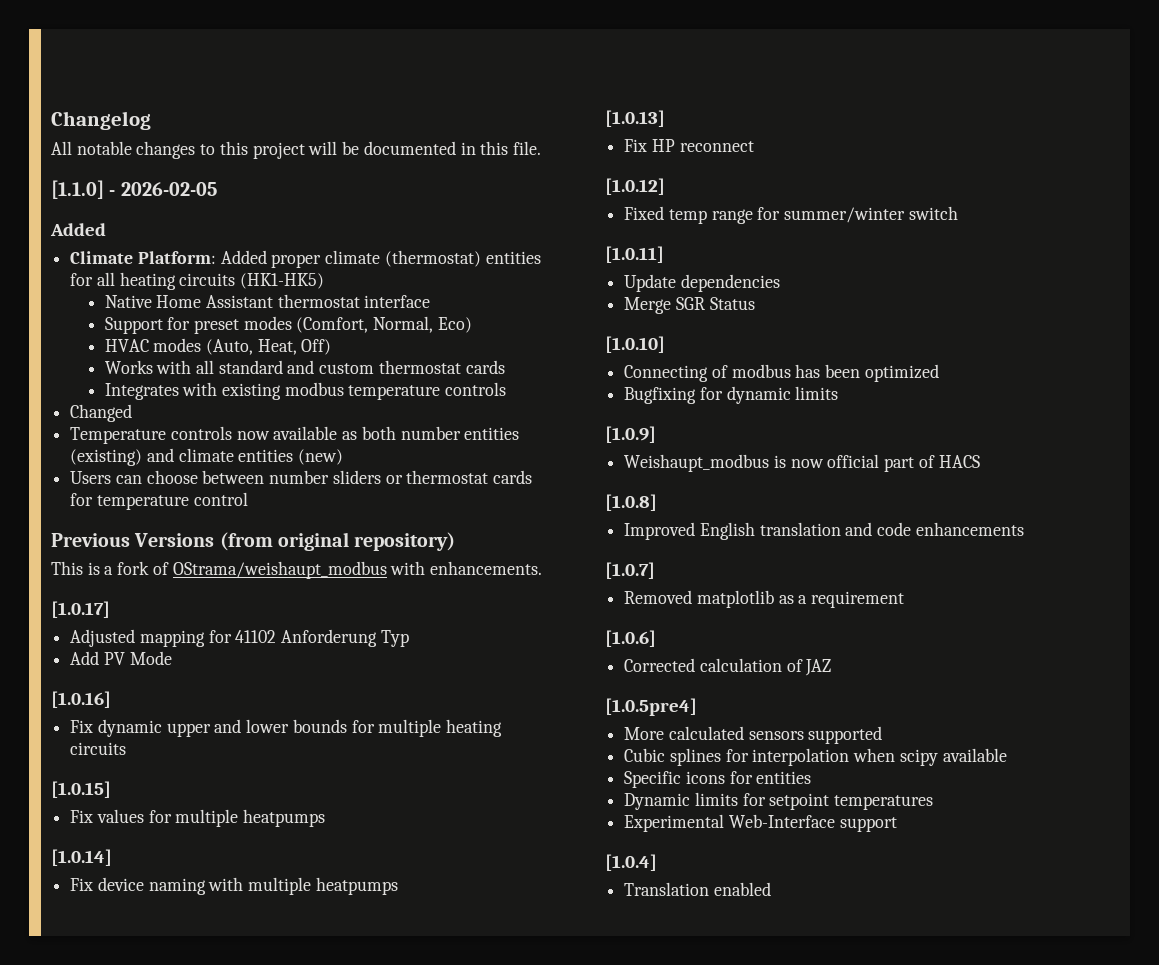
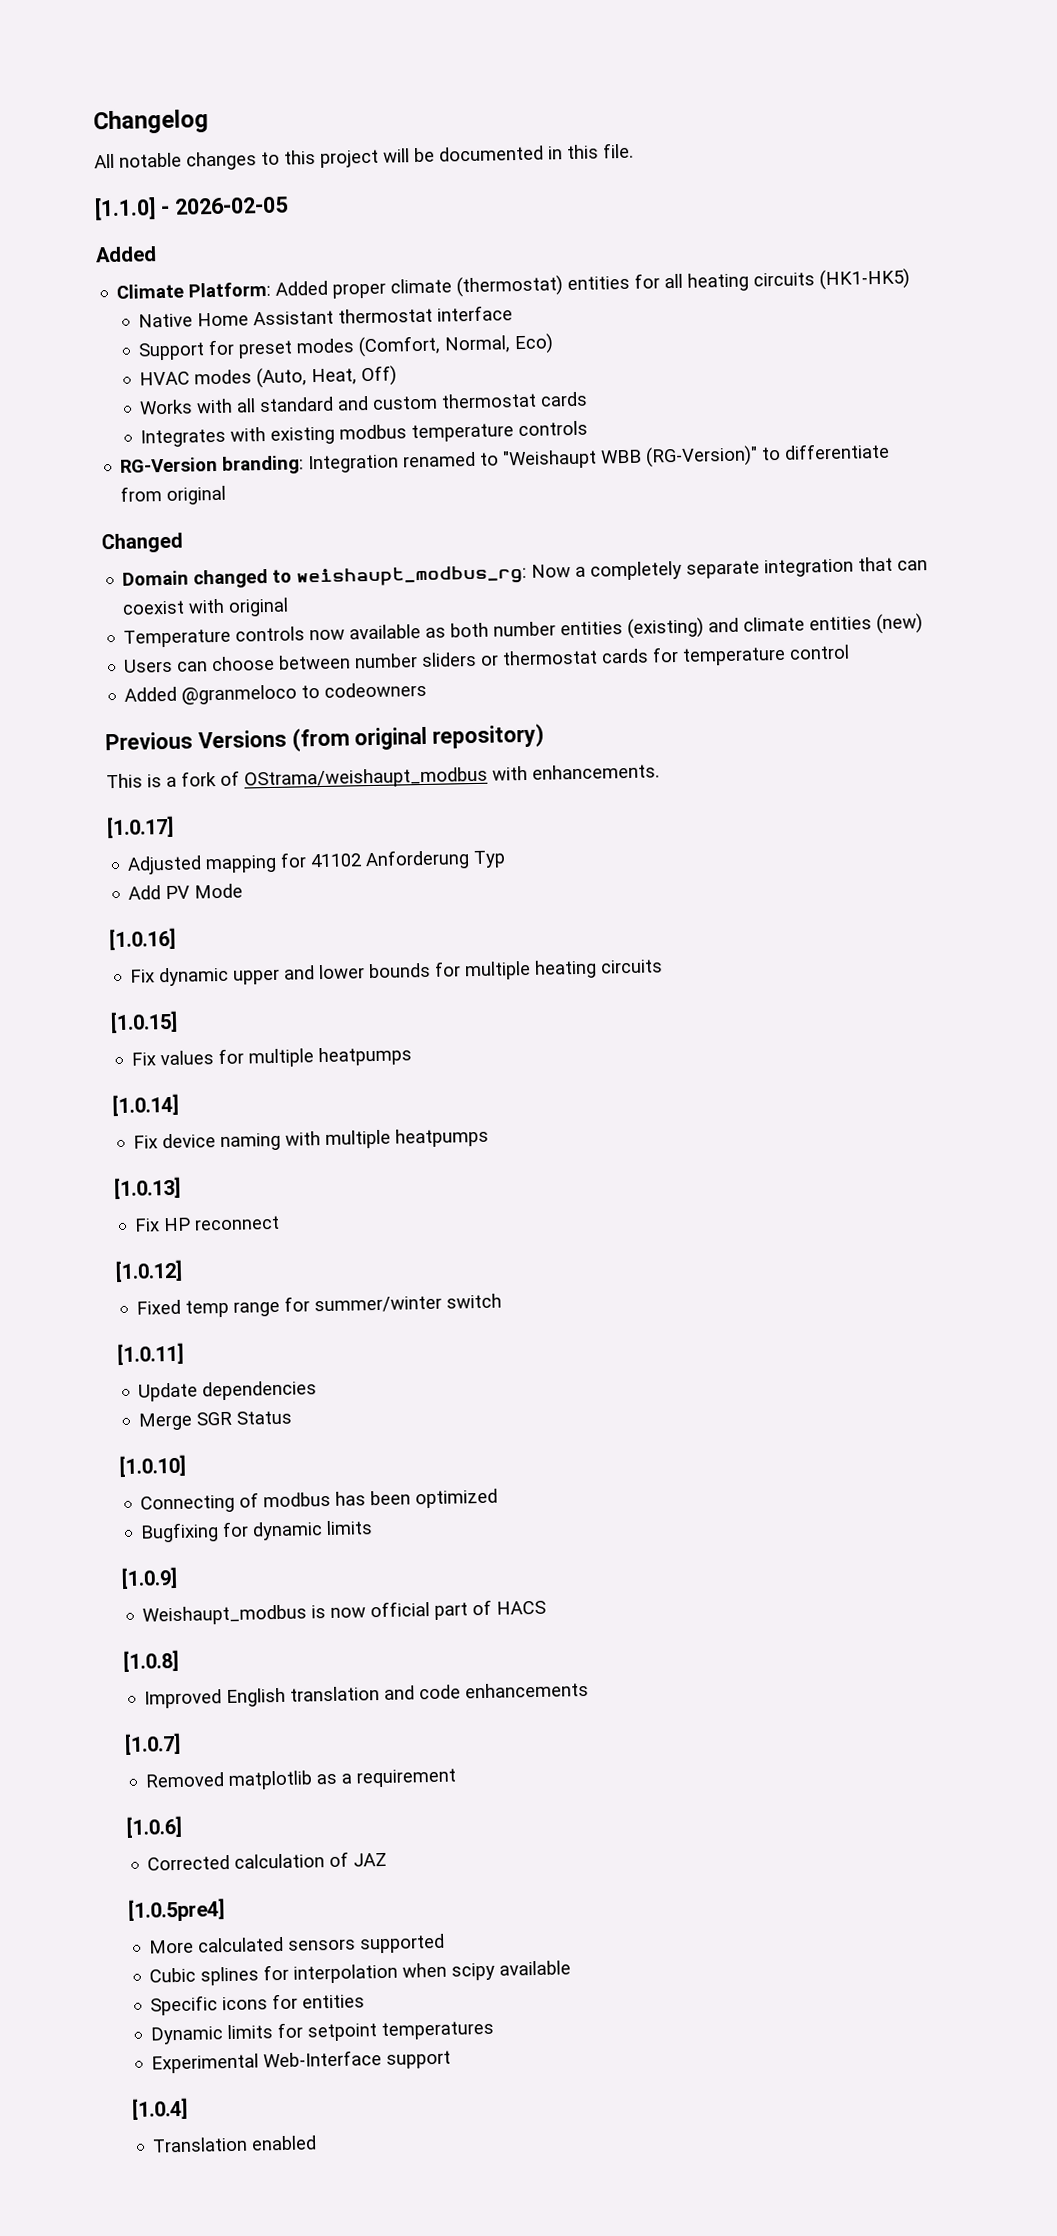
+ RG-Version branding: Integration renamed to "Weishaupt WBB (RG-Version)" to differentiate from original
  Changed
+ Domain changed to weishaupt_modbus_rg: Now a completely separate integration that can coexist with original
+ Added @granmeloco to codeowners

